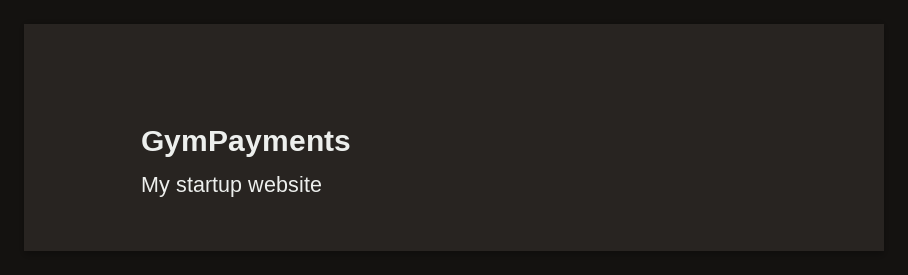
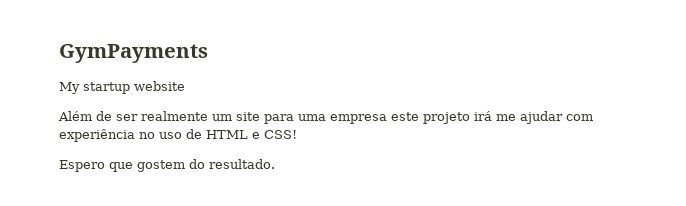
+ Além de ser realmente um site para uma empresa este projeto irá me ajudar com experiência no uso de HTML e CSS!
+ Espero que gostem do resultado.

